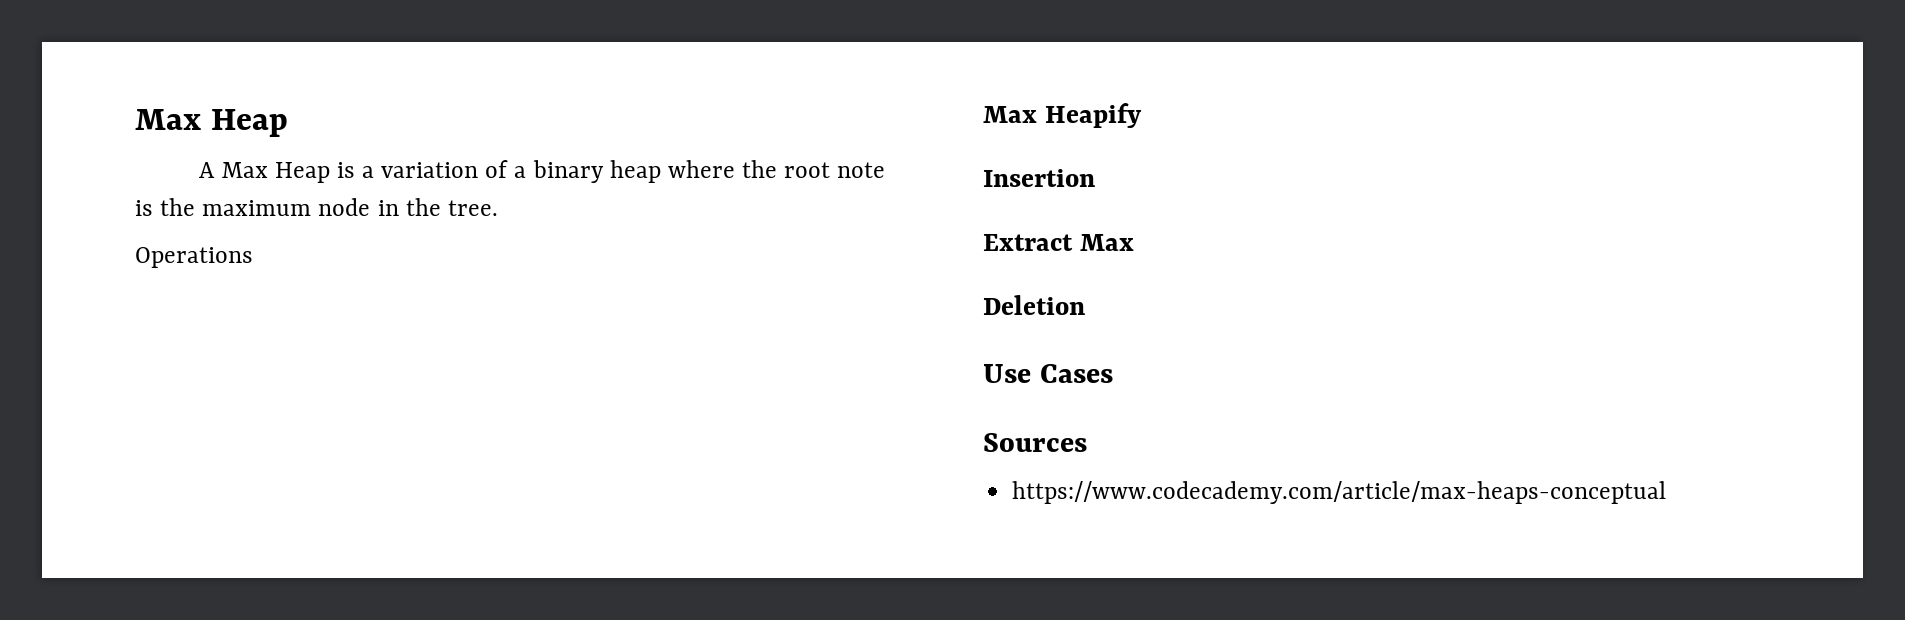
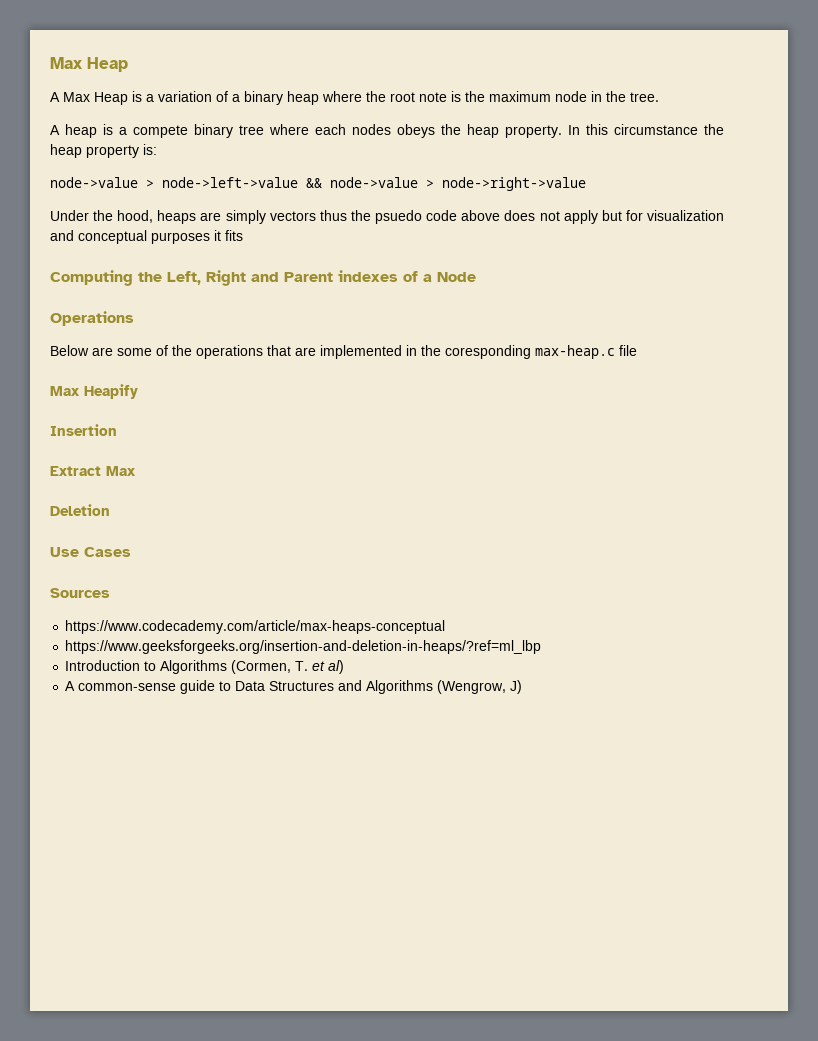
+ A heap is a compete binary tree where each nodes obeys the heap property. In this circumstance the heap property is:
+ node->value > node->left->value && node->value > node->right->value
+ Under the hood, heaps are simply vectors thus the psuedo code above does not apply but for visualization and conceptual purposes it fits
+ Computing the Left, Right and Parent indexes of a Node
  Operations
+ Below are some of the operations that are implemented in the coresponding max-heap.c file
+ https://www.geeksforgeeks.org/insertion-and-deletion-in-heaps/?ref=ml_lbp
+ Introduction to Algorithms (Cormen, T. et al)
+ A common-sense guide to Data Structures and Algorithms (Wengrow, J)

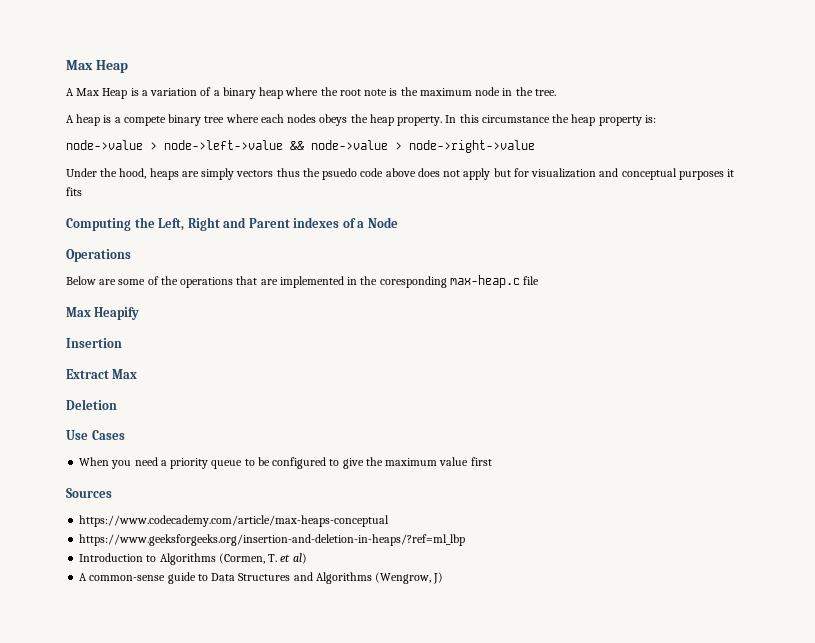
+ When you need a priority queue to be configured to give the maximum value first

